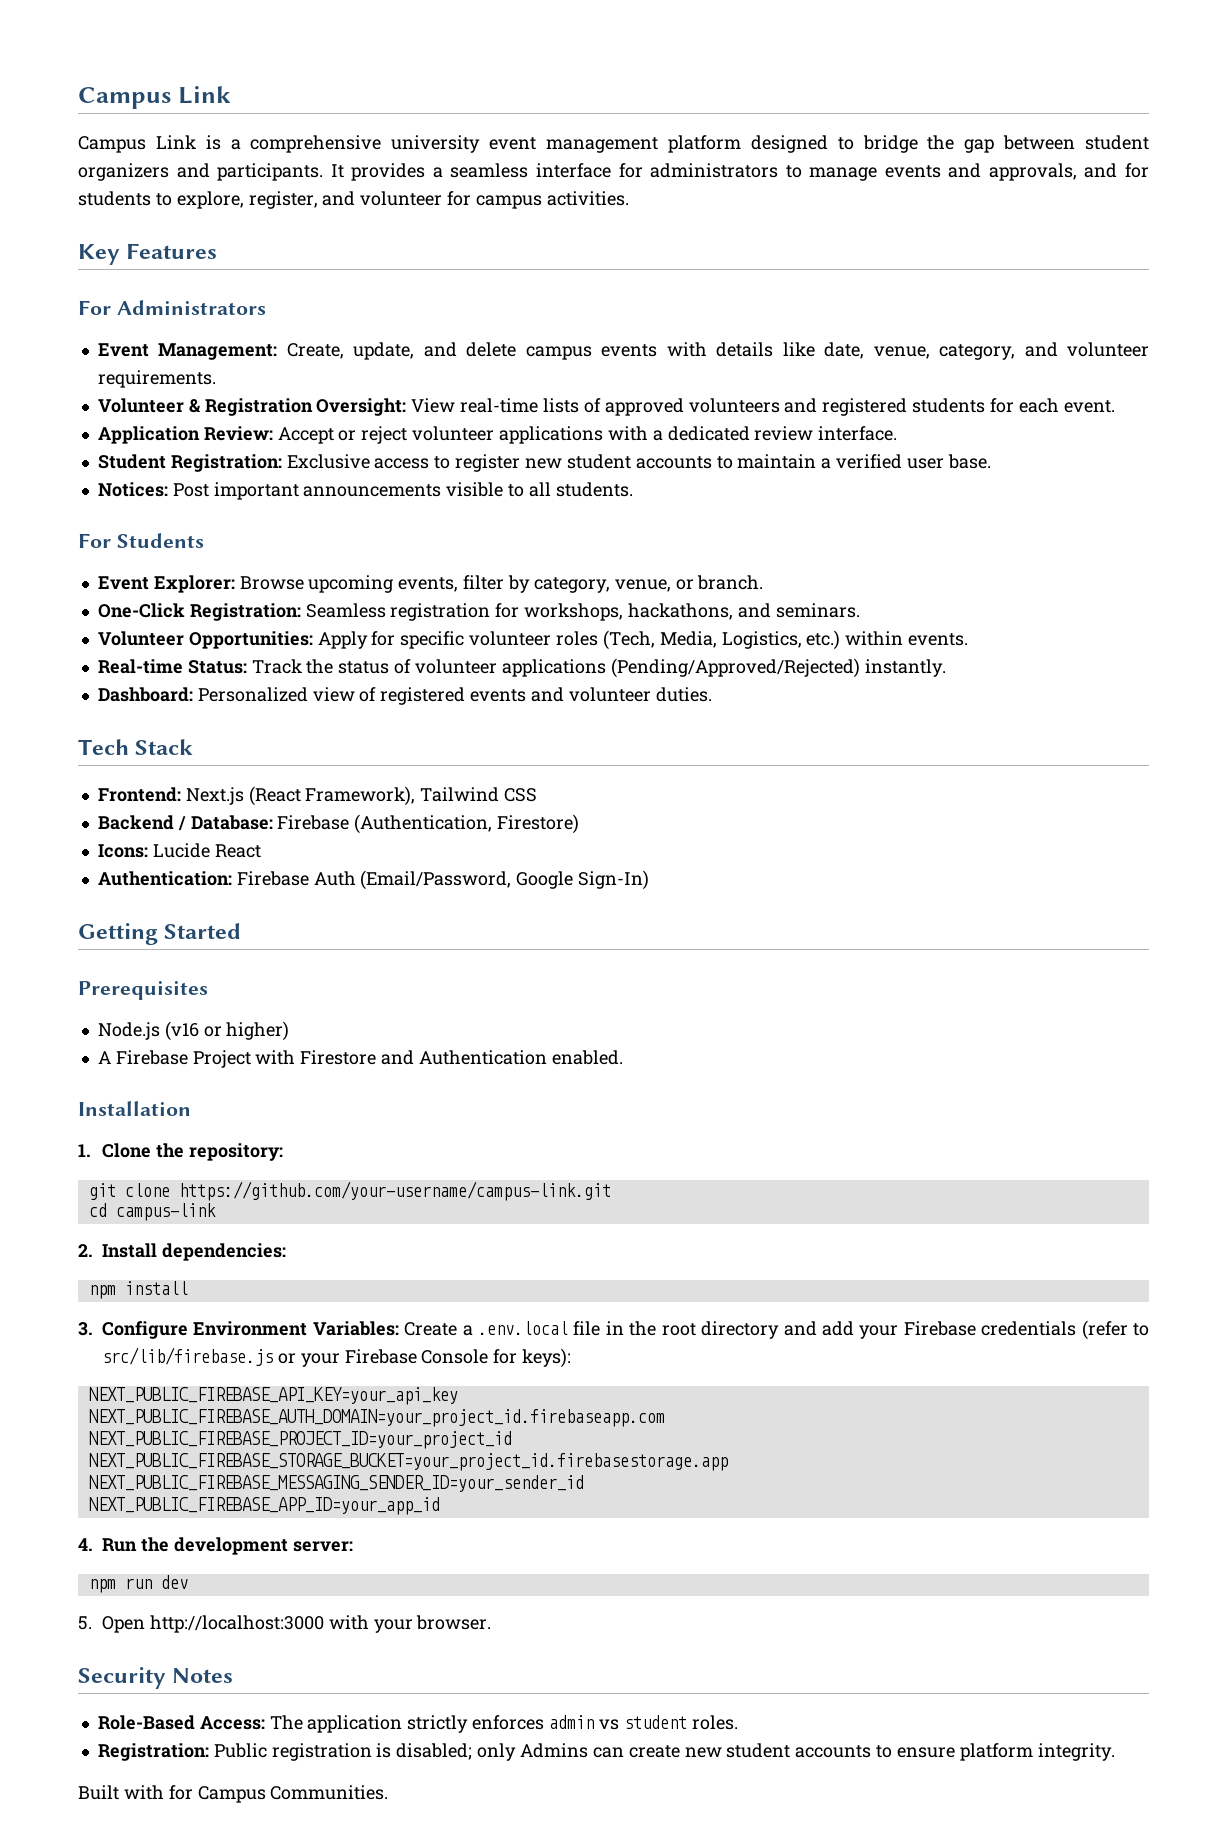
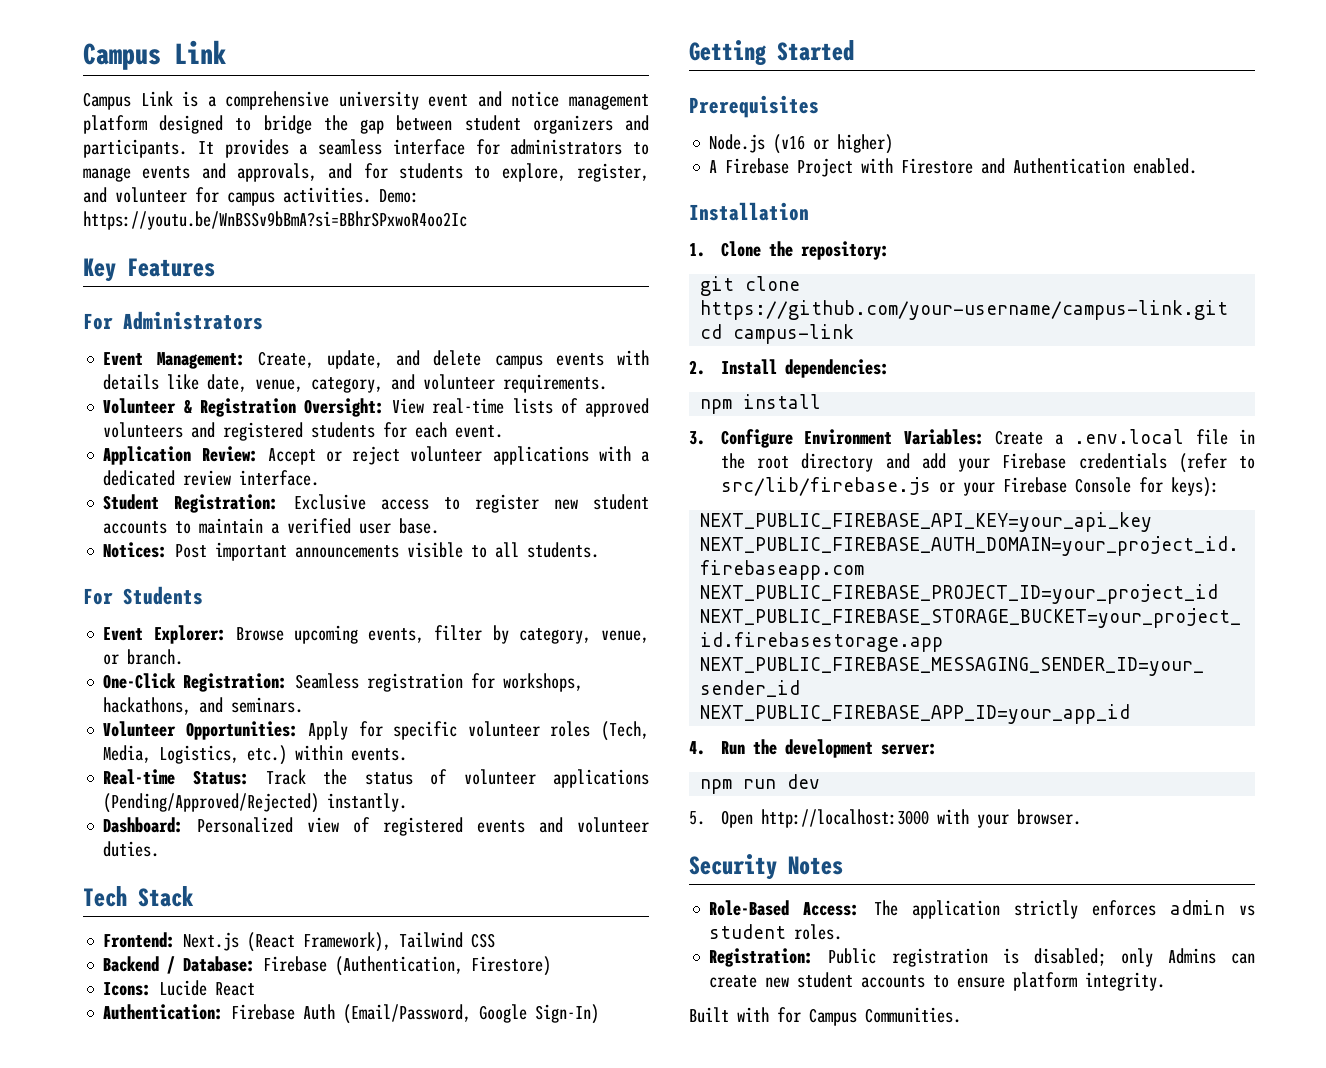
- Campus Link is a comprehensive university event management platform designed to bridge the gap between student organizers and participants.
+ Campus Link is a comprehensive university event and notice management platform designed to bridge the gap between student organizers and participants.
+ Demo: https://youtu.be/WnBSSv9bBmA?si=BBhrSPxwoR4oo2Ic

